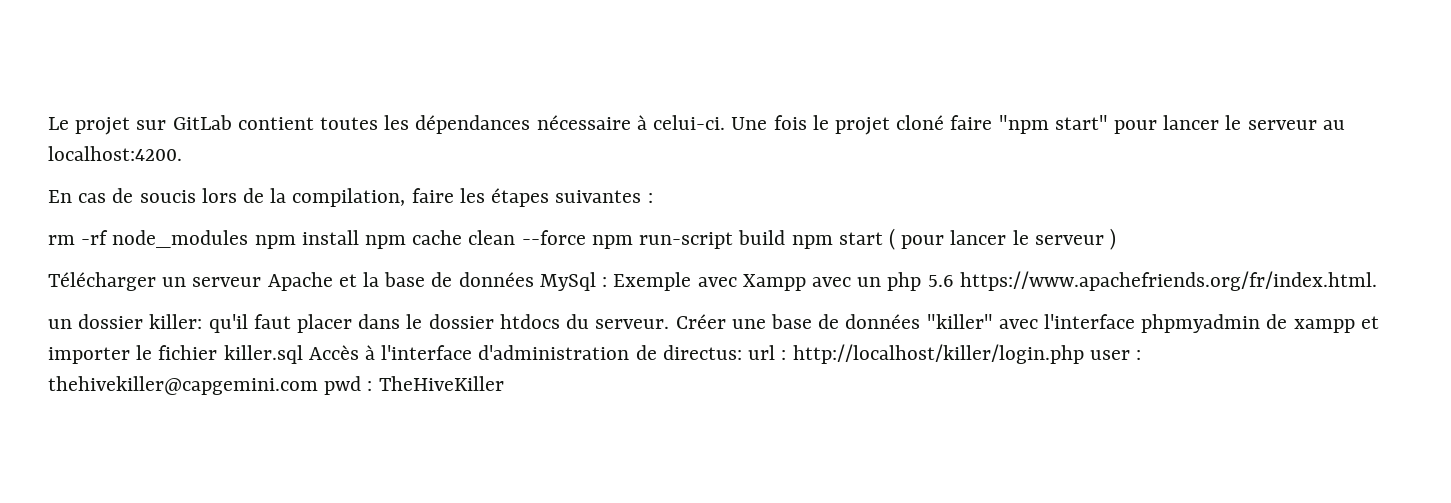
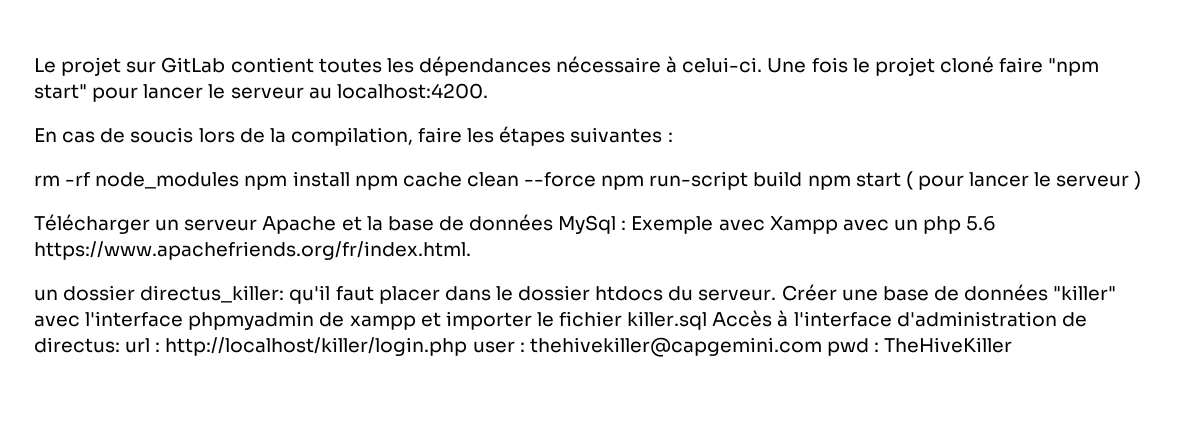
- un dossier killer: qu'il faut placer dans le dossier htdocs du serveur.
+ un dossier directus_killer: qu'il faut placer dans le dossier htdocs du serveur.

